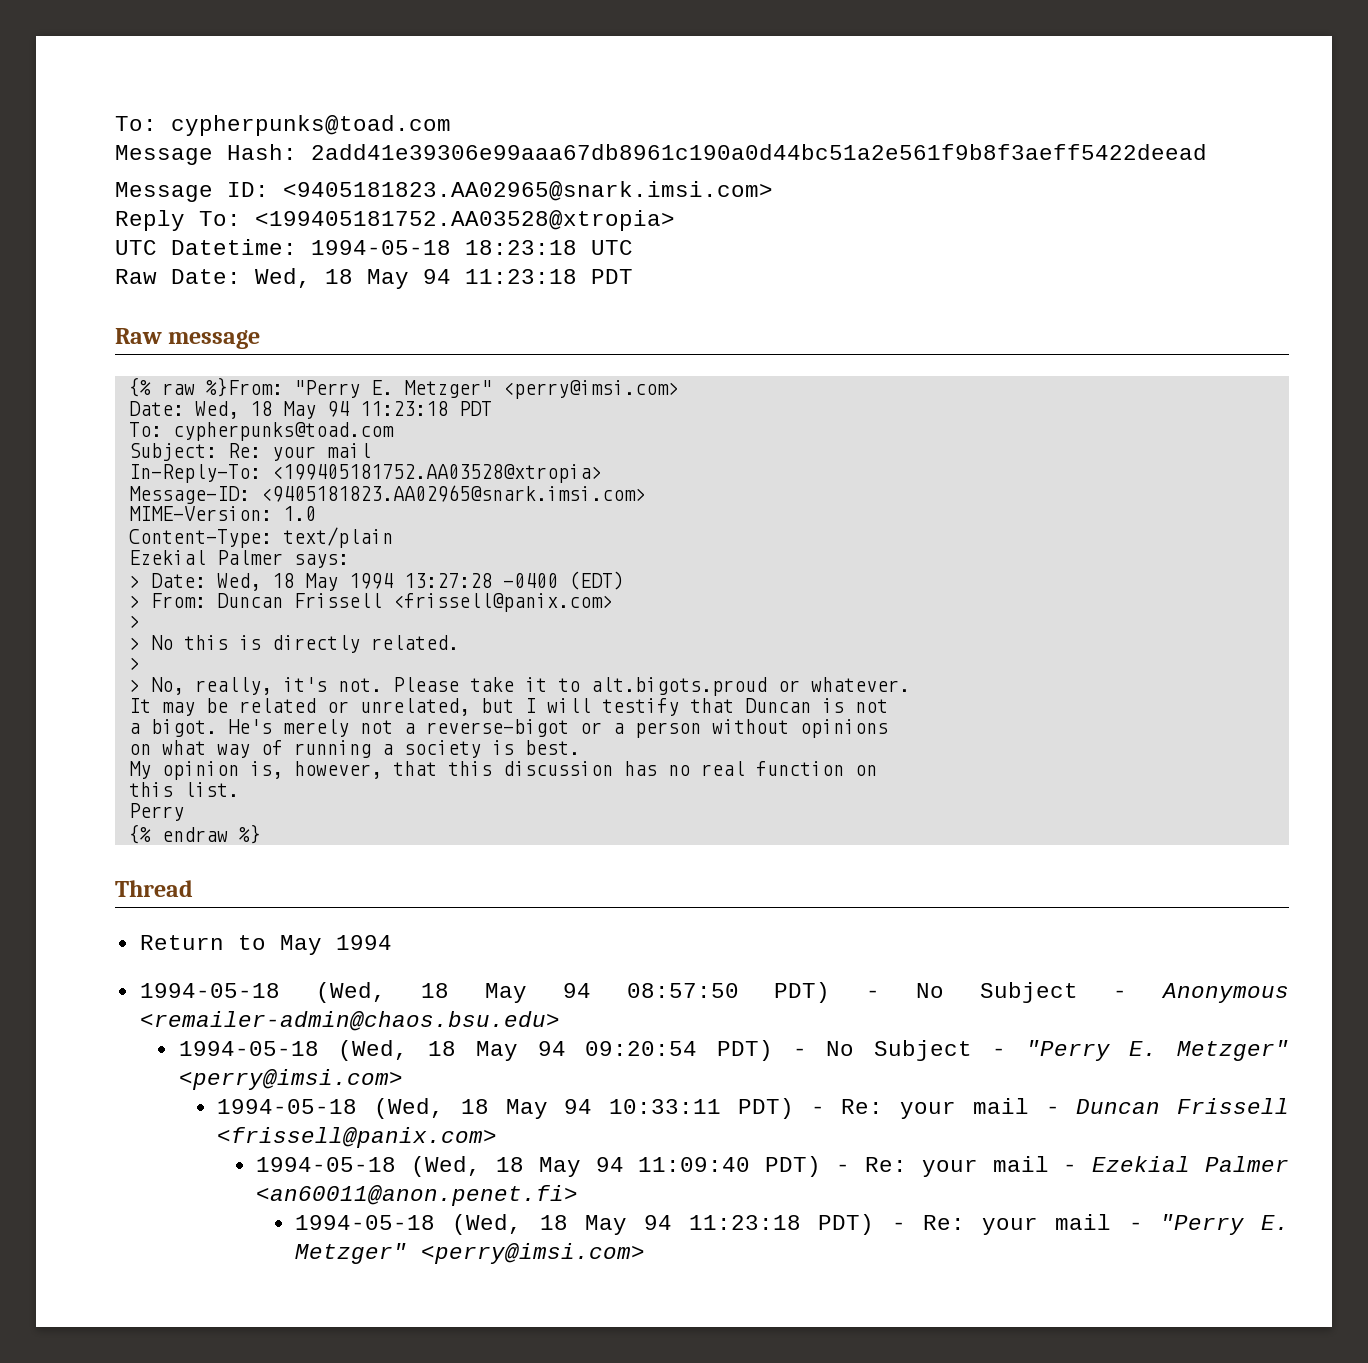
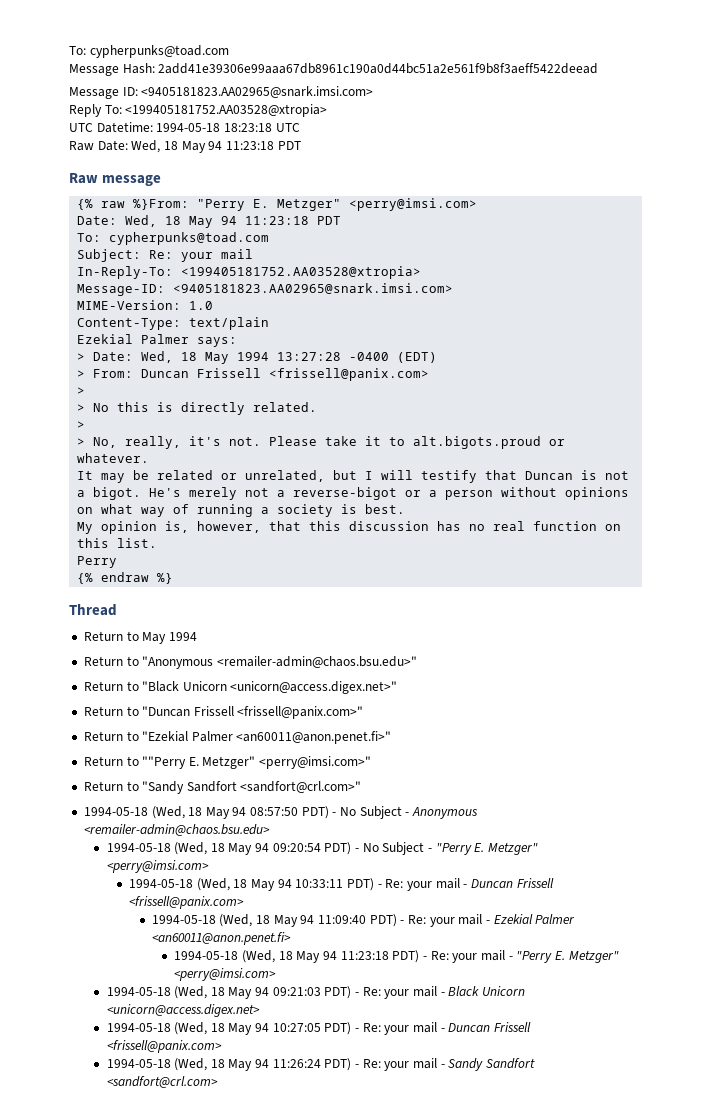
+ Return to "Anonymous <remailer-admin@chaos.bsu.edu>"
+ Return to "Black Unicorn <unicorn@access.digex.net>"
+ Return to "Duncan Frissell <frissell@panix.com>"
+ Return to "Ezekial Palmer <an60011@anon.penet.fi>"
+ Return to ""Perry E. Metzger" <perry@imsi.com>"
+ Return to "Sandy Sandfort <sandfort@crl.com>"
+ 1994-05-18 (Wed, 18 May 94 09:21:03 PDT) - Re: your mail - Black Unicorn <unicorn@access.digex.net>
+ 1994-05-18 (Wed, 18 May 94 10:27:05 PDT) - Re: your mail - Duncan Frissell <frissell@panix.com>
+ 1994-05-18 (Wed, 18 May 94 11:26:24 PDT) - Re: your mail - Sandy Sandfort <sandfort@crl.com>

